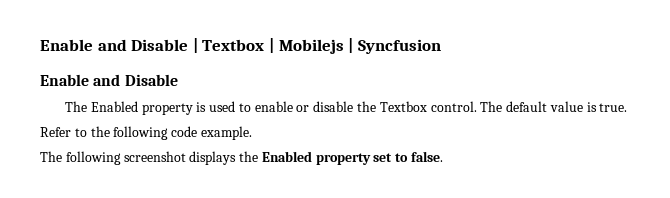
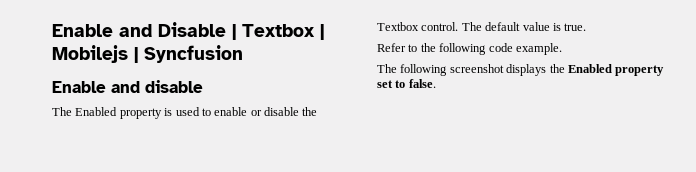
  Enable and Disable | Textbox | Mobilejs | Syncfusion
- Enable and Disable
+ Enable and disable

